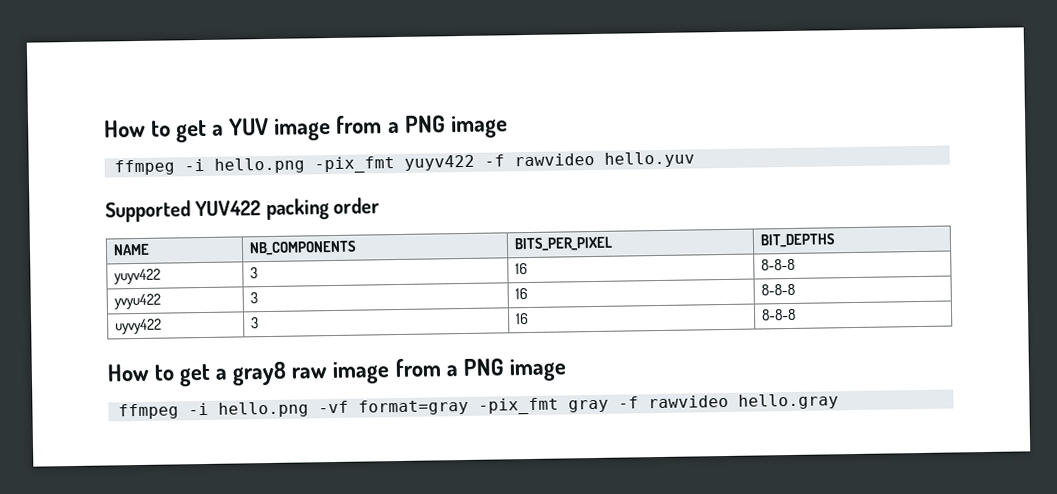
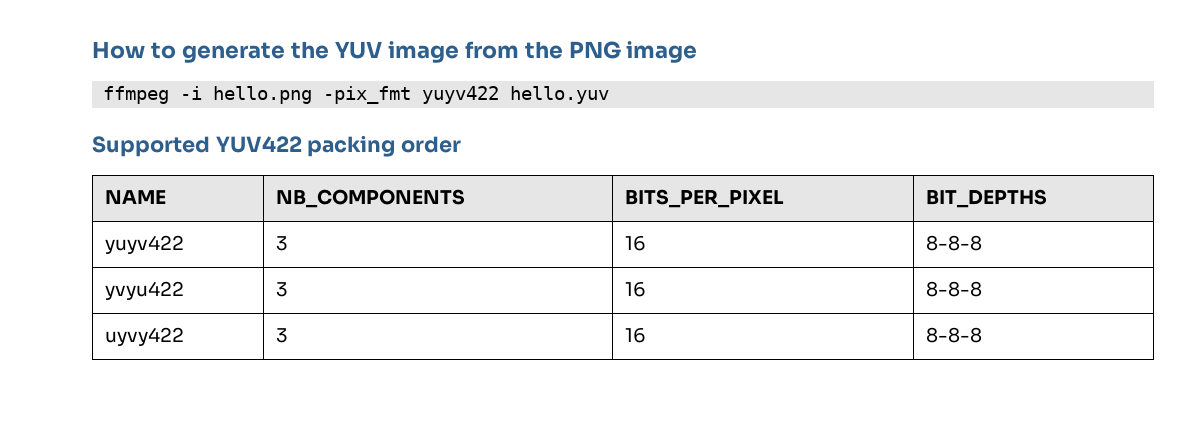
- How to get a YUV image from a PNG image
+ How to generate the YUV image from the PNG image
- ffmpeg -i hello.png -pix_fmt yuyv422 -f rawvideo hello.yuv
+ ffmpeg -i hello.png -pix_fmt yuyv422 hello.yuv
- How to get a gray8 raw image from a PNG image
- ffmpeg -i hello.png -vf format=gray -pix_fmt gray -f rawvideo hello.gray

